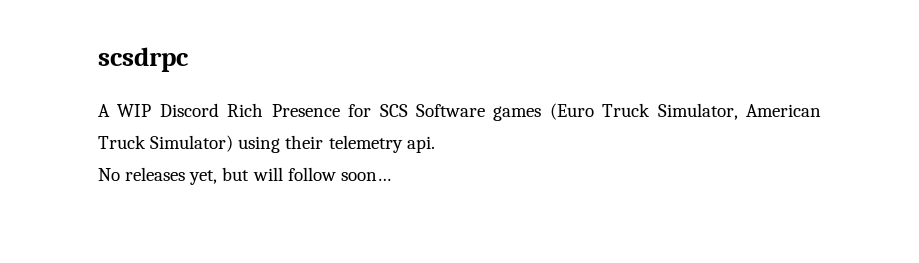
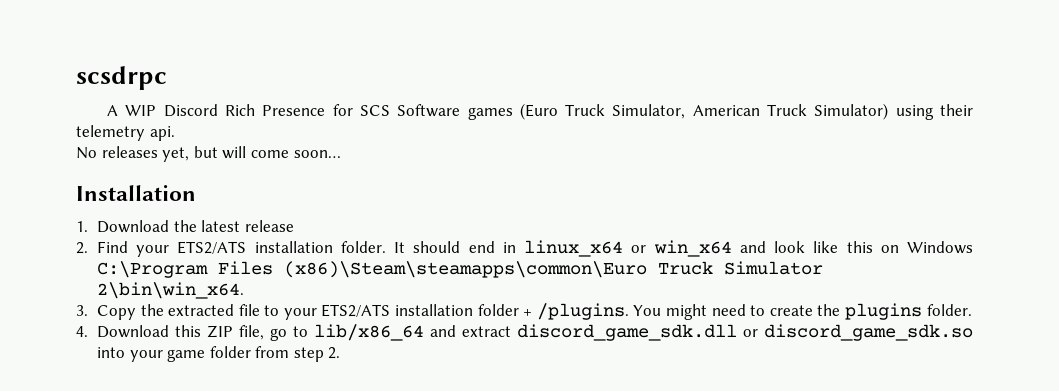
- No releases yet, but will follow soon…
+ No releases yet, but will come soon…
+ Installation
+ 1. Download the latest release
+ 2. Find your ETS2/ATS installation folder. It should end in linux_x64 or win_x64 and look like this on Windows C:\Program Files (x86)\Steam\steamapps\common\Euro Truck Simulator 2\bin\win_x64.
+ 3. Copy the extracted file to your ETS2/ATS installation folder + /plugins. You might need to create the plugins folder.
+ 4. Download this ZIP file, go to lib/x86_64 and extract discord_game_sdk.dll or discord_game_sdk.so into your game folder from step 2.

